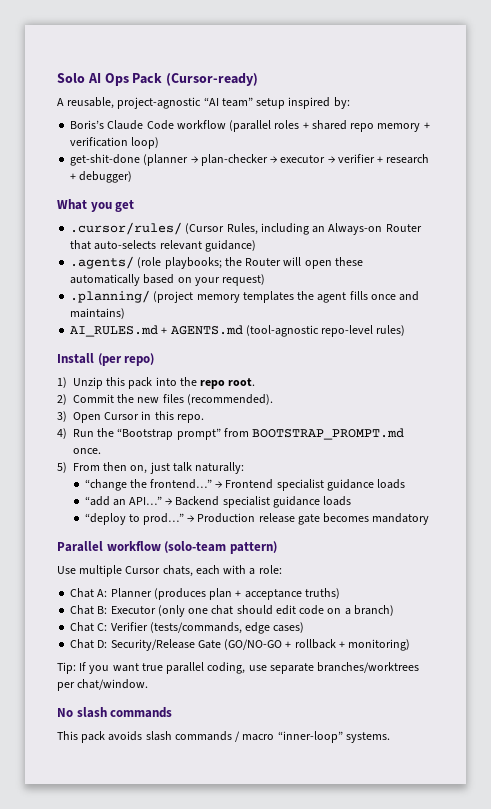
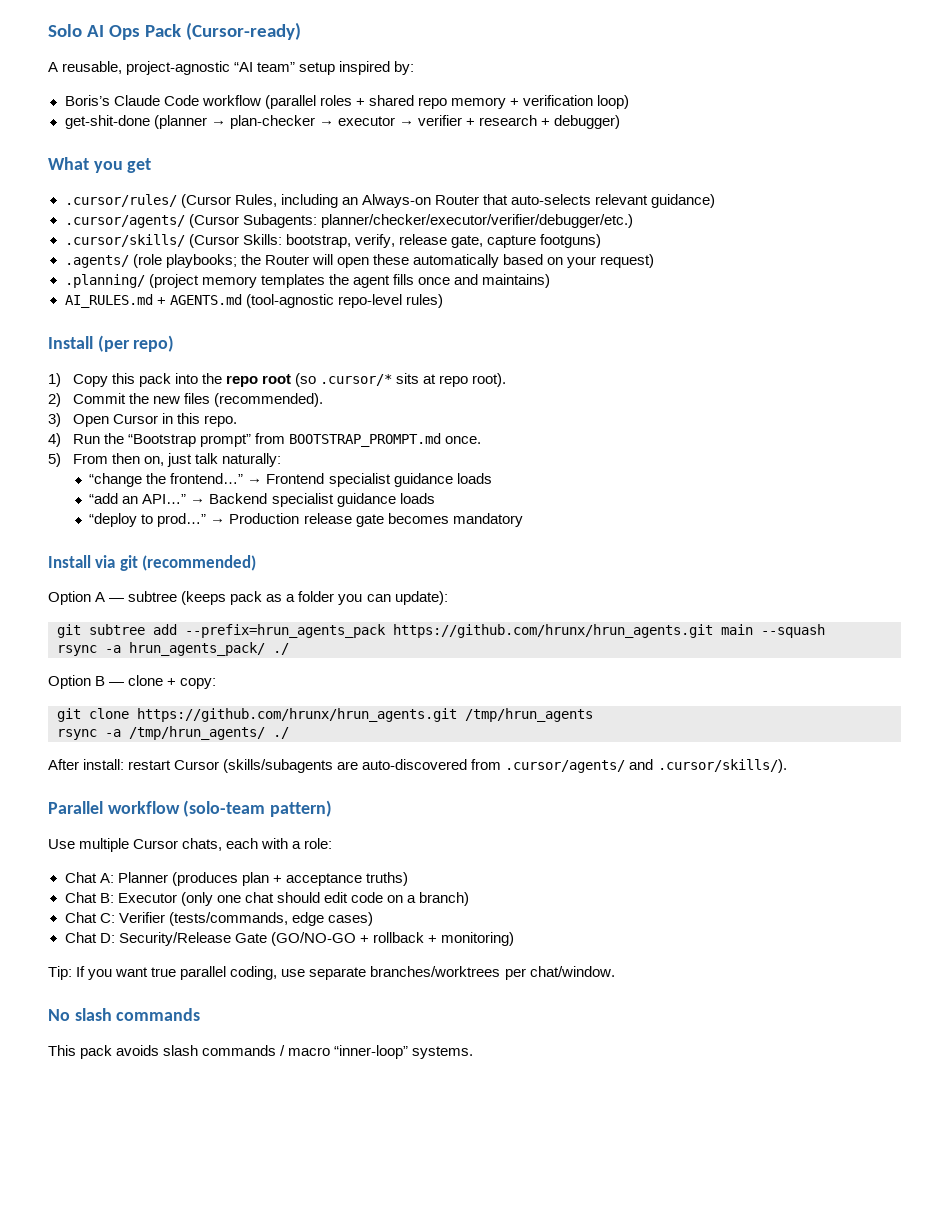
+ .cursor/agents/ (Cursor Subagents: planner/checker/executor/verifier/debugger/etc.)
+ .cursor/skills/ (Cursor Skills: bootstrap, verify, release gate, capture footguns)
- 1) Unzip this pack into the repo root.
+ 1) Copy this pack into the repo root (so .cursor/* sits at repo root).
+ Install via git (recommended)
+ Option A — subtree (keeps pack as a folder you can update):
+ git subtree add --prefix=hrun_agents_pack https://github.com/hrunx/hrun_agents.git main --squash
+ rsync -a hrun_agents_pack/ ./
+ Option B — clone + copy:
+ git clone https://github.com/hrunx/hrun_agents.git /tmp/hrun_agents
+ rsync -a /tmp/hrun_agents/ ./
+ After install: restart Cursor (skills/subagents are auto-discovered from .cursor/agents/ and .cursor/skills/).

